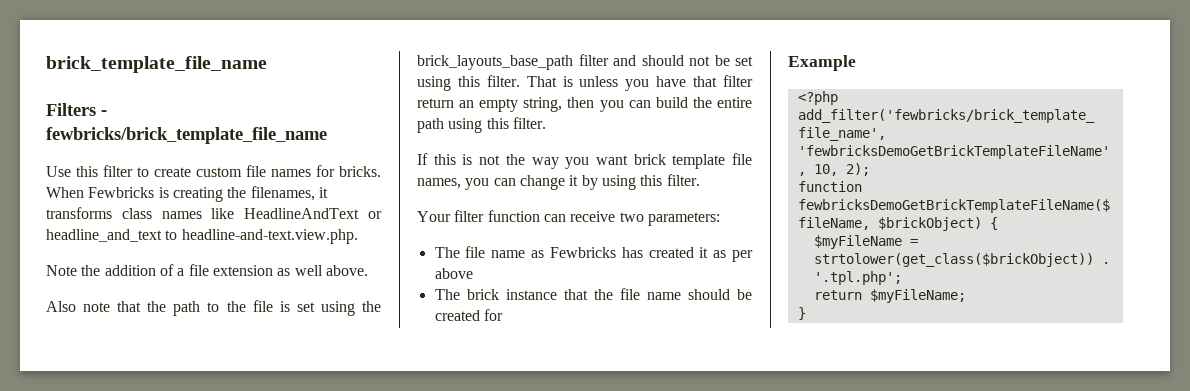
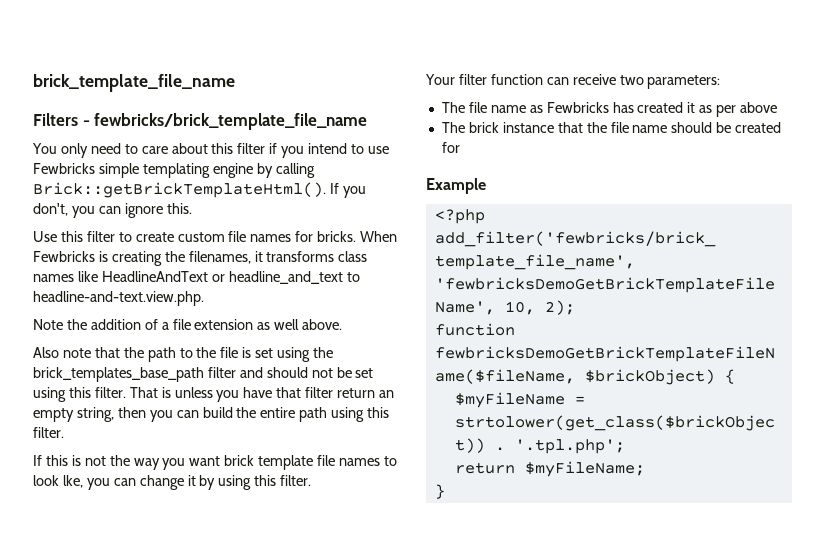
+ You only need to care about this filter if you intend to use Fewbricks simple templating engine by calling Brick::getBrickTemplateHtml(). If you don't, you can ignore this.
- Also note that the path to the file is set using the brick_layouts_base_path filter and should not be set using this filter.
+ Also note that the path to the file is set using the brick_templates_base_path filter and should not be set using this filter.
- If this is not the way you want brick template file names, you can change it by using this filter.
+ If this is not the way you want brick template file names to look lke, you can change it by using this filter.

